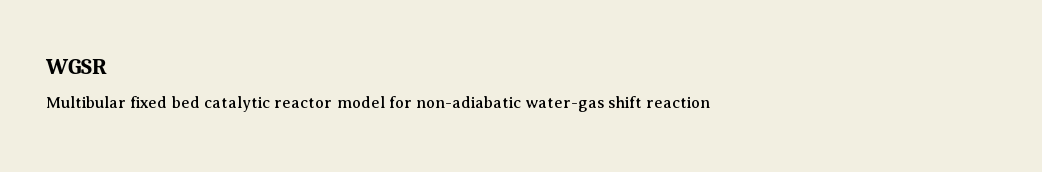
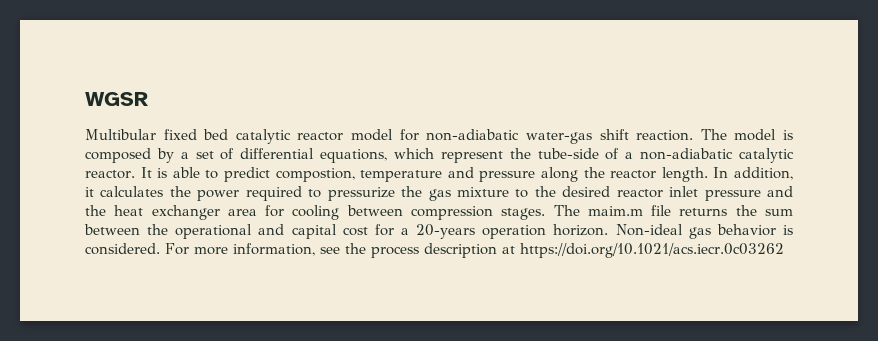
- Multibular fixed bed catalytic reactor model for non-adiabatic water-gas shift reaction
+ Multibular fixed bed catalytic reactor model for non-adiabatic water-gas shift reaction. The model is composed by a set of differential equations, which represent the tube-side of a non-adiabatic catalytic reactor. It is able to predict compostion, temperature and pressure along the reactor length. In addition, it calculates the power required to pressurize the gas mixture to the desired reactor inlet pressure and the heat exchanger area for cooling between compression stages. The maim.m file returns the sum between the operational and capital cost for a 20-years operation horizon. Non-ideal gas behavior is considered. For more information, see the process description at https://doi.org/10.1021/acs.iecr.0c03262

